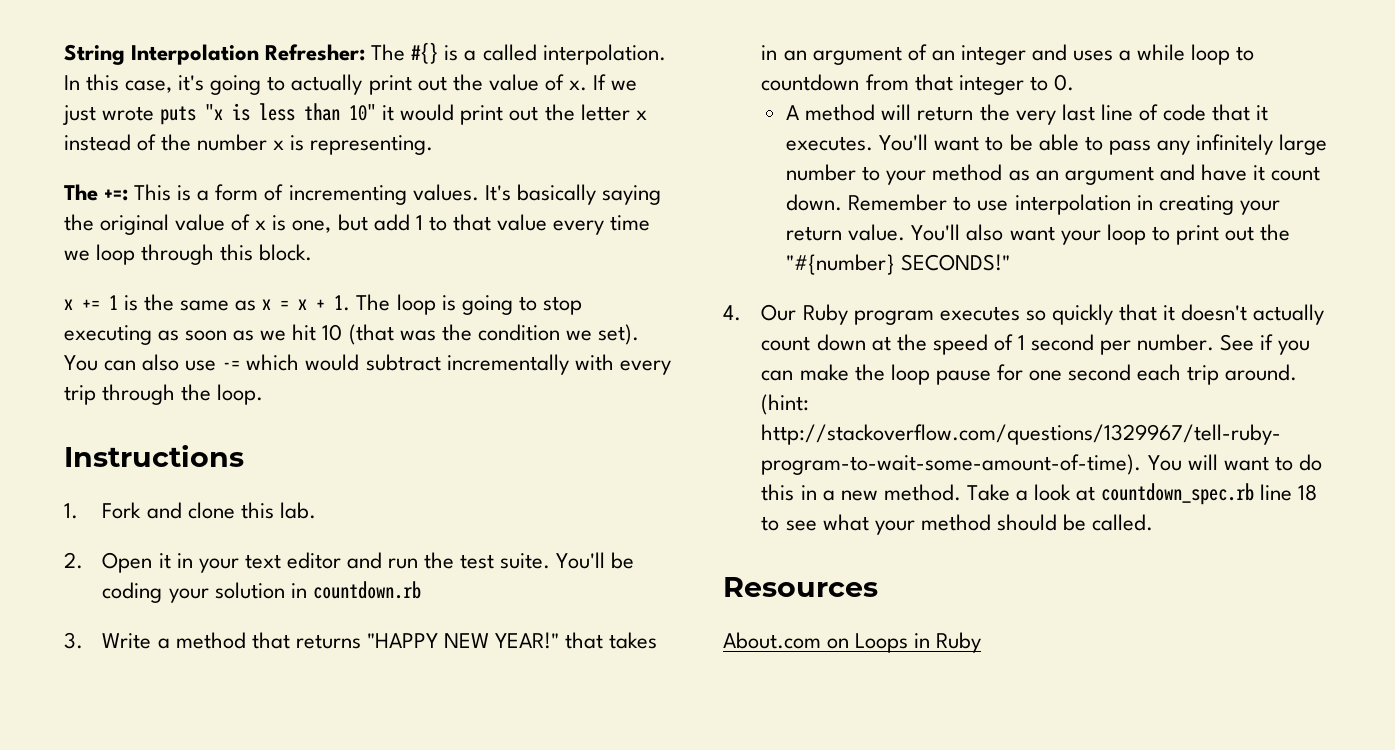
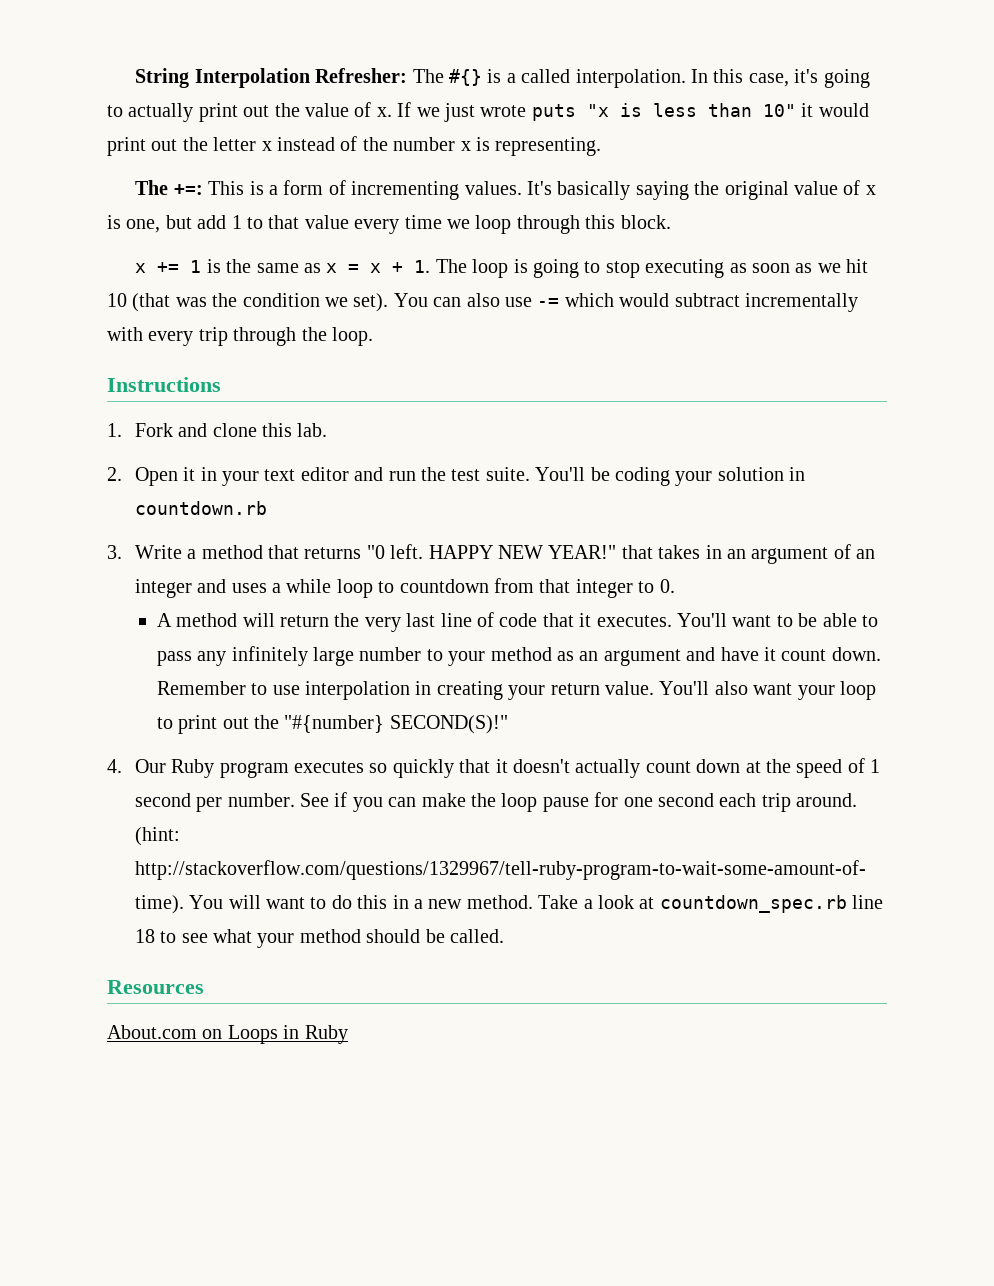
- 3. Write a method that returns "HAPPY NEW YEAR!" that takes in an argument of an integer and uses a while loop to countdown from that integer to 0.
+ 3. Write a method that returns "0 left. HAPPY NEW YEAR!" that takes in an argument of an integer and uses a while loop to countdown from that integer to 0.
- You'll also want your loop to print out the "#{number} SECONDS!"
+ You'll also want your loop to print out the "#{number} SECOND(S)!"

